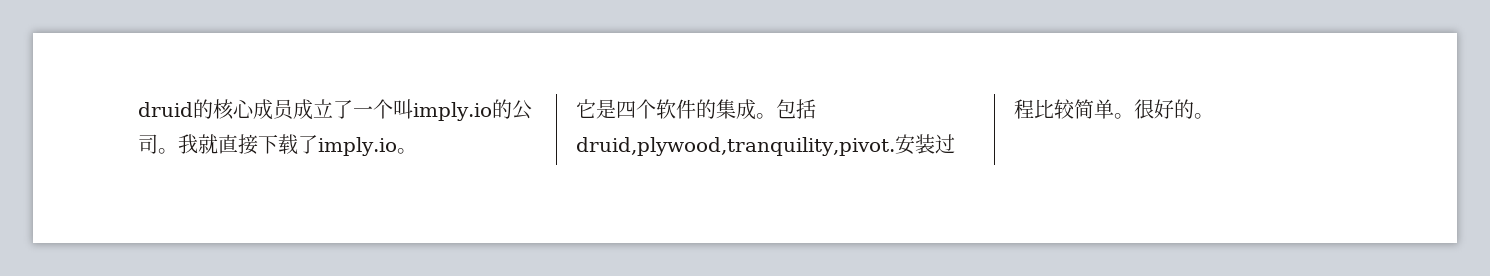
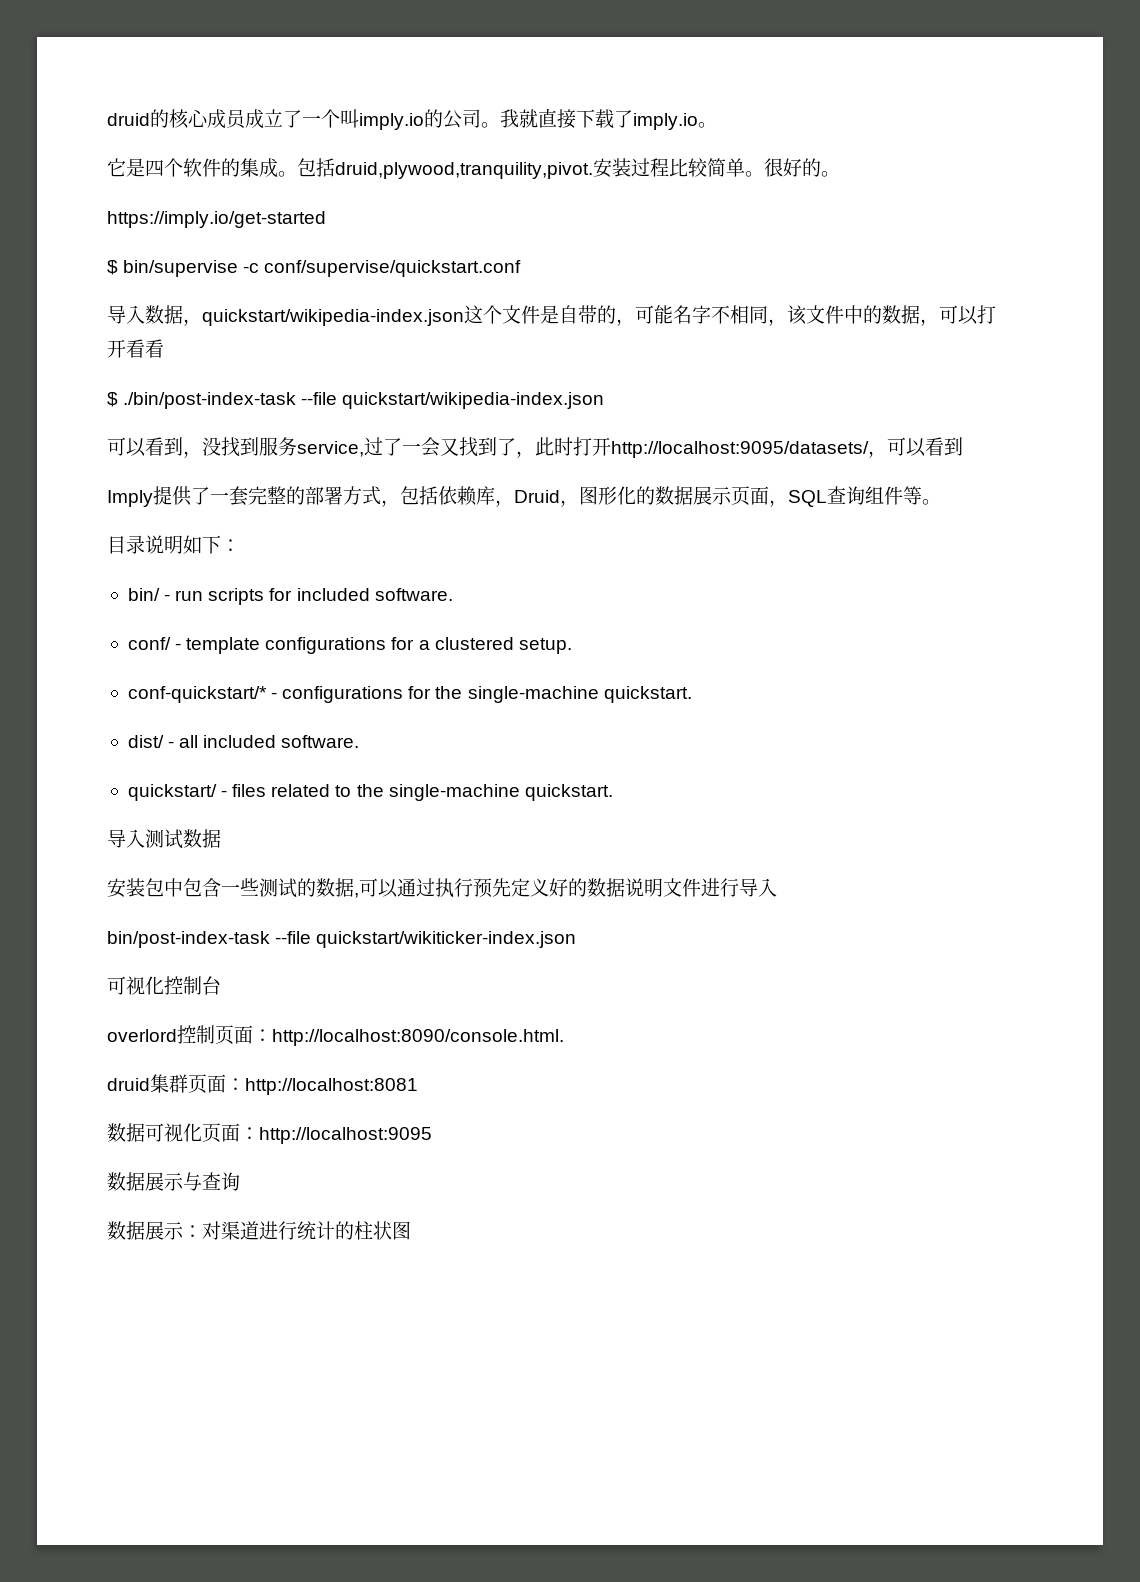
+ https://imply.io/get-started
+ $ bin/supervise -c conf/supervise/quickstart.conf
+ 导入数据，quickstart/wikipedia-index.json这个文件是自带的，可能名字不相同，该文件中的数据，可以打开看看
+ $ ./bin/post-index-task --file quickstart/wikipedia-index.json
+ 可以看到，没找到服务service,过了一会又找到了，此时打开http://localhost:9095/datasets/，可以看到
+ Imply提供了一套完整的部署方式，包括依赖库，Druid，图形化的数据展示页面，SQL查询组件等。
+ 目录说明如下：
+ bin/ - run scripts for included software.
+ conf/ - template configurations for a clustered setup.
+ conf-quickstart/* - configurations for the single-machine quickstart.
+ dist/ - all included software.
+ quickstart/ - files related to the single-machine quickstart.
+ 导入测试数据
+ 安装包中包含一些测试的数据,可以通过执行预先定义好的数据说明文件进行导入
+ bin/post-index-task --file quickstart/wikiticker-index.json
+ 可视化控制台
+ overlord控制页面：http://localhost:8090/console.html.
+ druid集群页面：http://localhost:8081
+ 数据可视化页面：http://localhost:9095
+ 数据展示与查询
+ 数据展示：对渠道进行统计的柱状图

